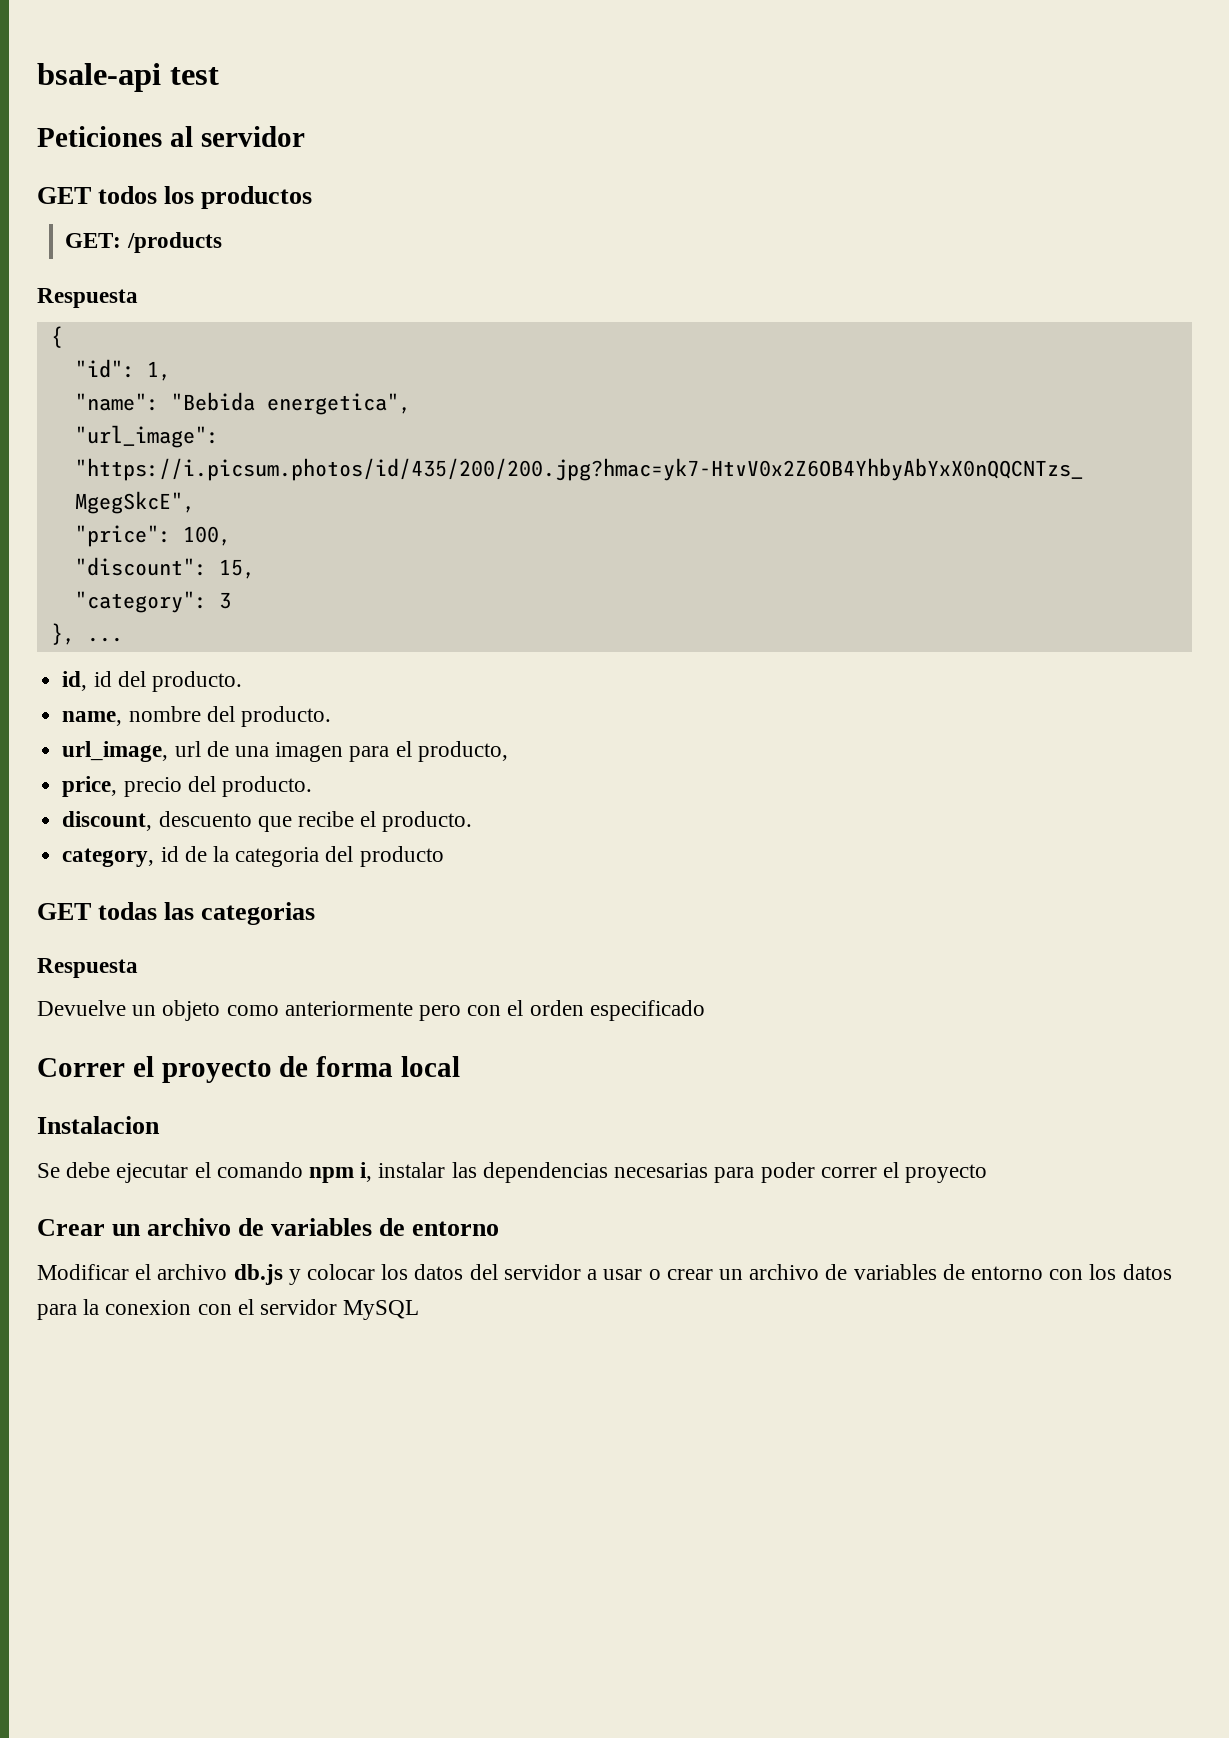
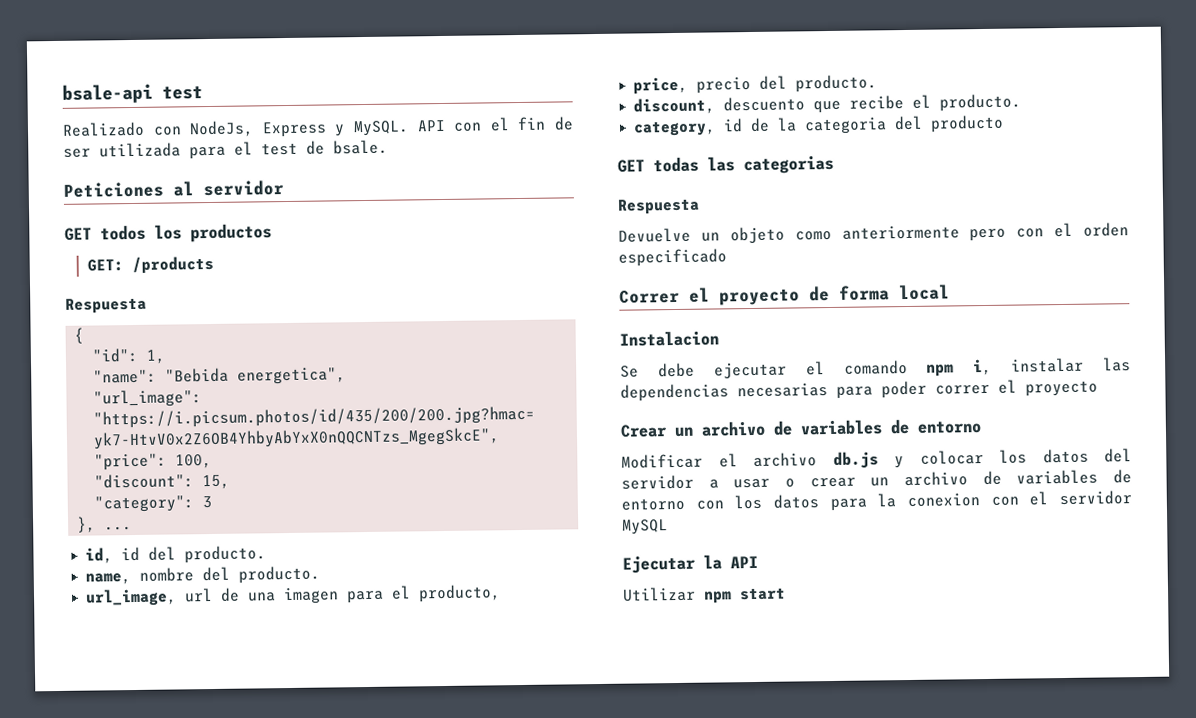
+ Realizado con NodeJs, Express y MySQL. API con el fin de ser utilizada para el test de bsale.
+ Ejecutar la API
+ Utilizar npm start

